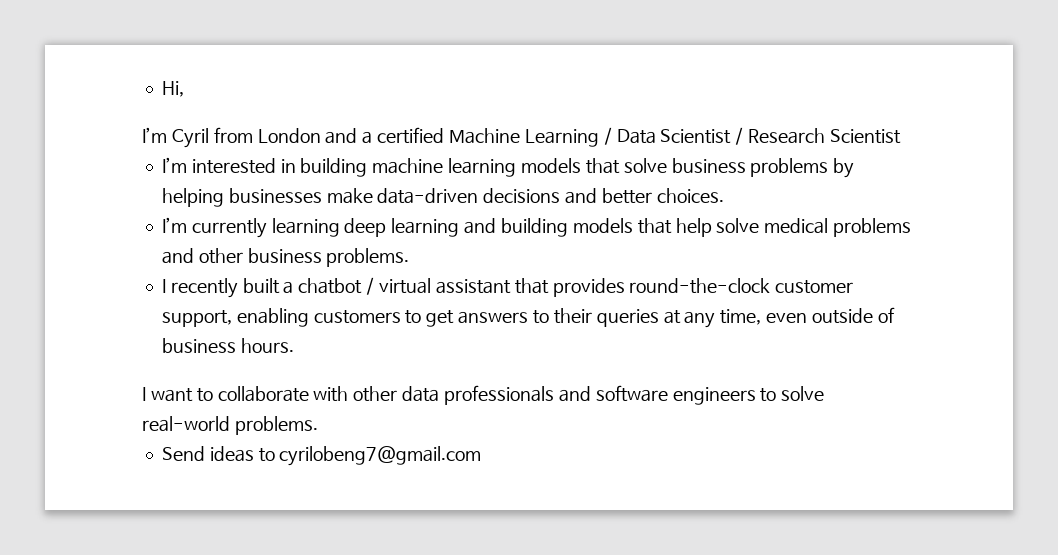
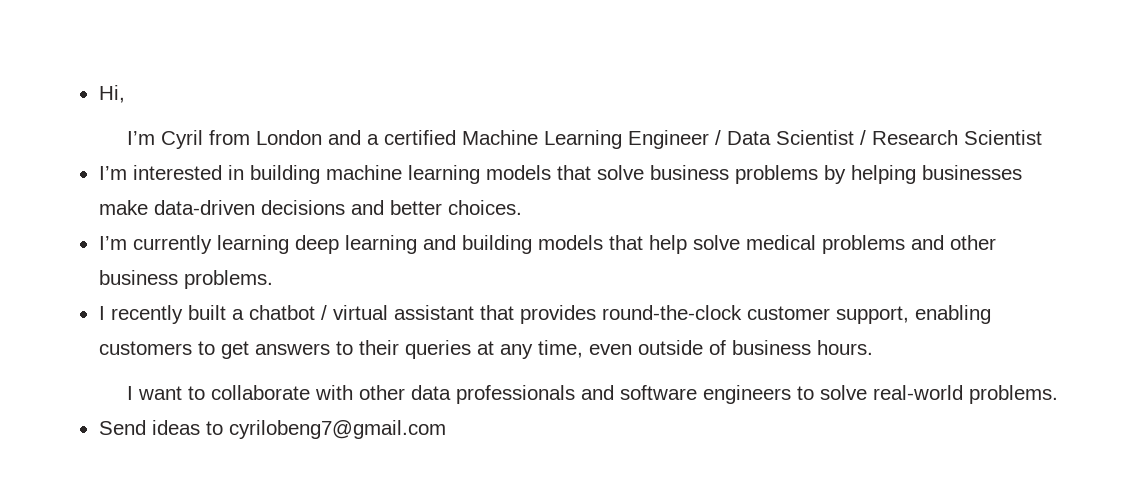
- I’m Cyril from London and a certified Machine Learning / Data Scientist / Research Scientist
+ I’m Cyril from London and a certified Machine Learning Engineer / Data Scientist / Research Scientist

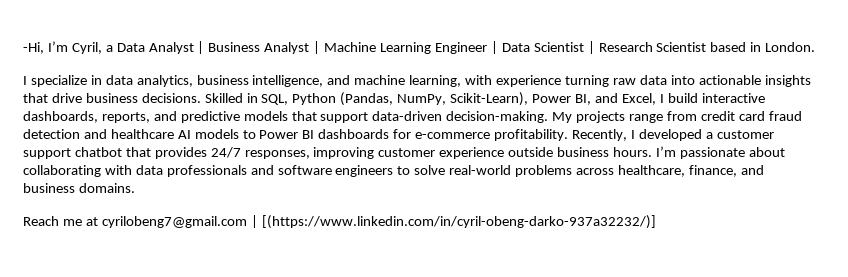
- Hi,
- I’m Cyril from London and a certified Machine Learning Engineer / Data Scientist / Research Scientist
- I’m interested in building machine learning models that solve business problems by helping businesses make data-driven decisions and better choices.
- I’m currently learning deep learning and building models that help solve medical problems and other business problems.
- I recently built a chatbot / virtual assistant that provides round-the-clock customer support, enabling customers to get answers to their queries at any time, even outside of business hours.
- I want to collaborate with other data professionals and software engineers to solve real-world problems.
- Send ideas to cyrilobeng7@gmail.com
+ -Hi, I’m Cyril, a Data Analyst | Business Analyst | Machine Learning Engineer | Data Scientist | Research Scientist based in London.
+ I specialize in data analytics, business intelligence, and machine learning, with experience turning raw data into actionable insights that drive business decisions. Skilled in SQL, Python (Pandas, NumPy, Scikit-Learn), Power BI, and Excel, I build interactive dashboards, reports, and predictive models that support data-driven decision-making. My projects range from credit card fraud detection and healthcare AI models to Power BI dashboards for e-commerce profitability. Recently, I developed a customer support chatbot that provides 24/7 responses, improving customer experience outside business hours. I’m passionate about collaborating with data professionals and software engineers to solve real-world problems across healthcare, finance, and business domains.
+ Reach me at cyrilobeng7@gmail.com | [(https://www.linkedin.com/in/cyril-obeng-darko-937a32232/)]

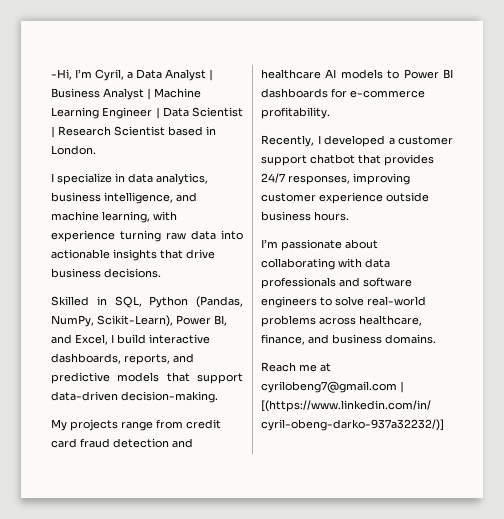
- I specialize in data analytics, business intelligence, and machine learning, with experience turning raw data into actionable insights that drive business decisions. Skilled in SQL, Python (Pandas, NumPy, Scikit-Learn), Power BI, and Excel, I build interactive dashboards, reports, and predictive models that support data-driven decision-making. My projects range from credit card fraud detection and healthcare AI models to Power BI dashboards for e-commerce profitability. Recently, I developed a customer support chatbot that provides 24/7 responses, improving customer experience outside business hours. I’m passionate about collaborating with data professionals and software engineers to solve real-world problems across healthcare, finance, and business domains.
+ I specialize in data analytics, business intelligence, and machine learning, with experience turning raw data into actionable insights that drive business decisions.
+ Skilled in SQL, Python (Pandas, NumPy, Scikit-Learn), Power BI, and Excel, I build interactive dashboards, reports, and predictive models that support data-driven decision-making.
+ My projects range from credit card fraud detection and healthcare AI models to Power BI dashboards for e-commerce profitability.
+ Recently, I developed a customer support chatbot that provides 24/7 responses, improving customer experience outside business hours.
+ I’m passionate about collaborating with data professionals and software engineers to solve real-world problems across healthcare, finance, and business domains.

